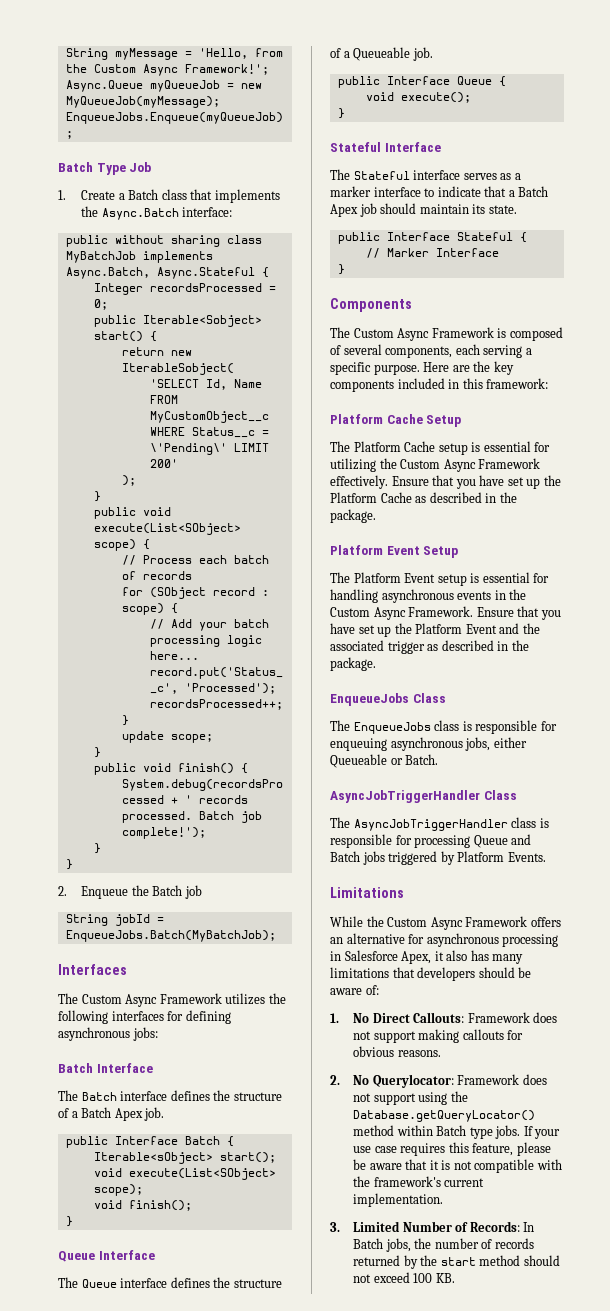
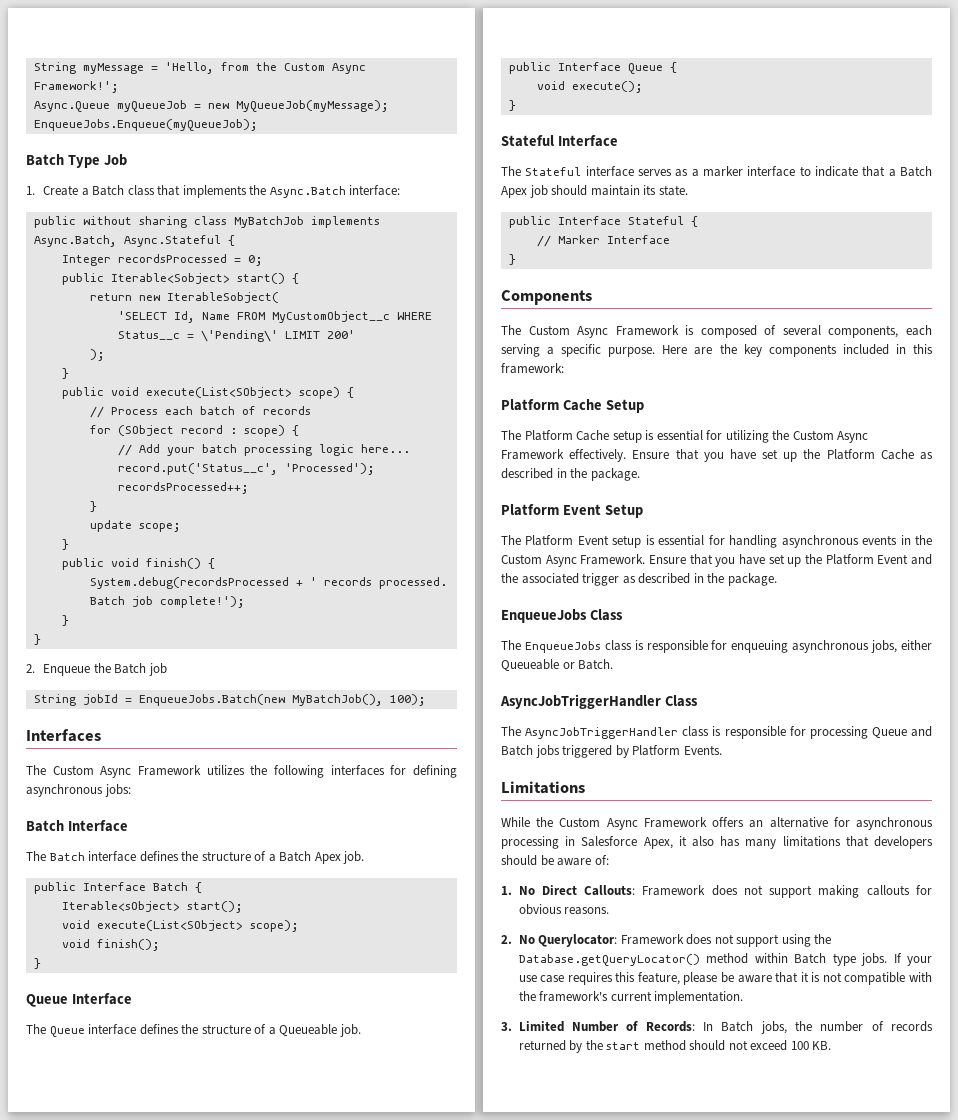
- String jobId = EnqueueJobs.Batch(MyBatchJob);
+ String jobId = EnqueueJobs.Batch(new MyBatchJob(), 100);

